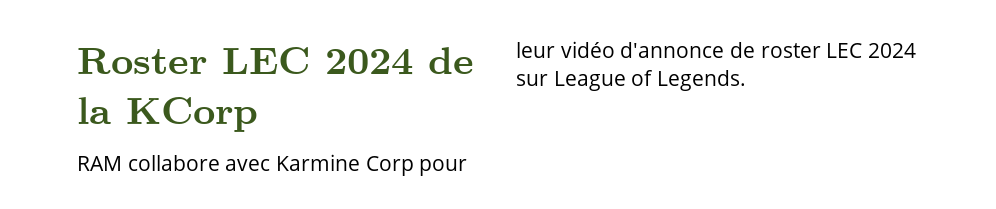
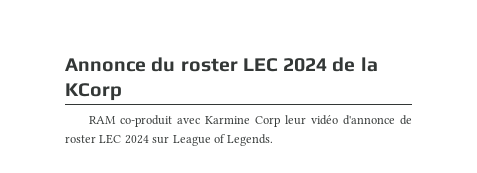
- Roster LEC 2024 de la KCorp
+ Annonce du roster LEC 2024 de la KCorp
- RAM collabore avec Karmine Corp pour leur vidéo d'annonce de roster LEC 2024 sur League of Legends.
+ RAM co-produit avec Karmine Corp leur vidéo d'annonce de roster LEC 2024 sur League of Legends.

